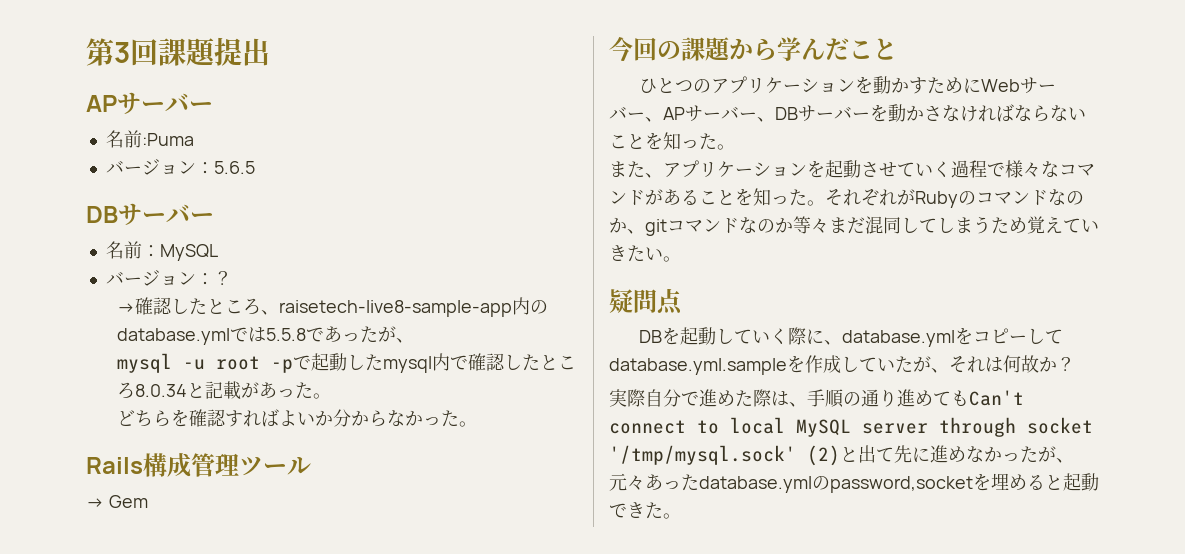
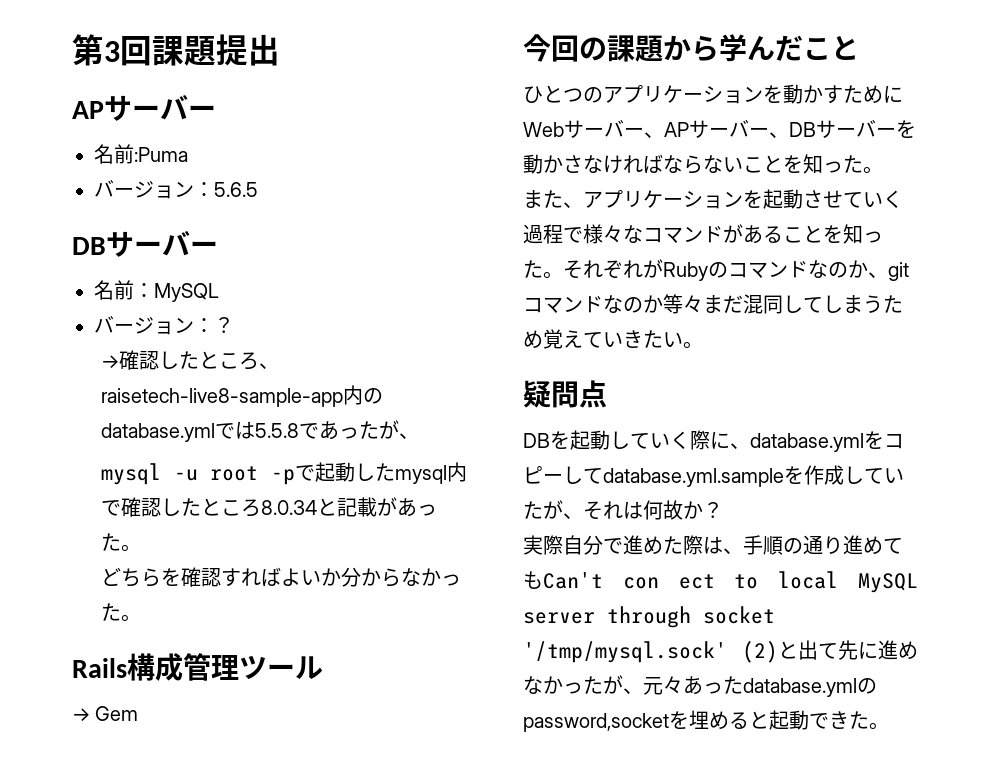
- 実際自分で進めた際は、手順の通り進めてもCan't connect to local MySQL server through socket '/tmp/mysql.sock' (2)と出て先に進めなかったが、元々あったdatabase.ymlのpassword,socketを埋めると起動できた。
+ 実際自分で進めた際は、手順の通り進めてもCan't con ect to local MySQL server through socket '/tmp/mysql.sock' (2)と出て先に進めなかったが、元々あったdatabase.ymlのpassword,socketを埋めると起動できた。

